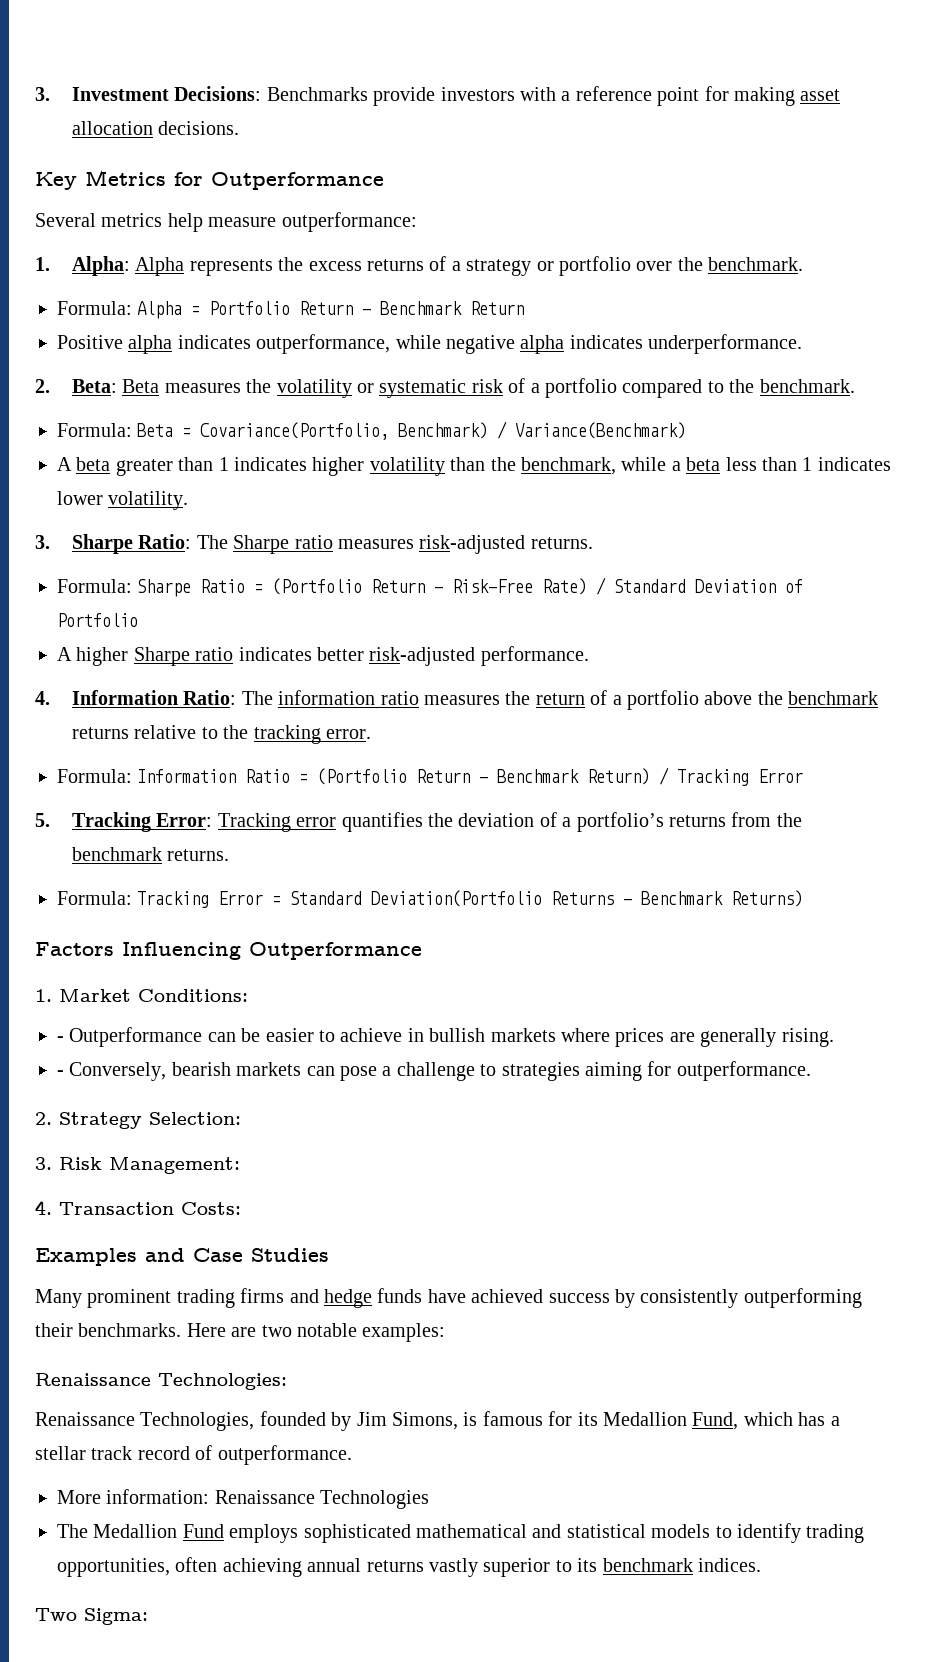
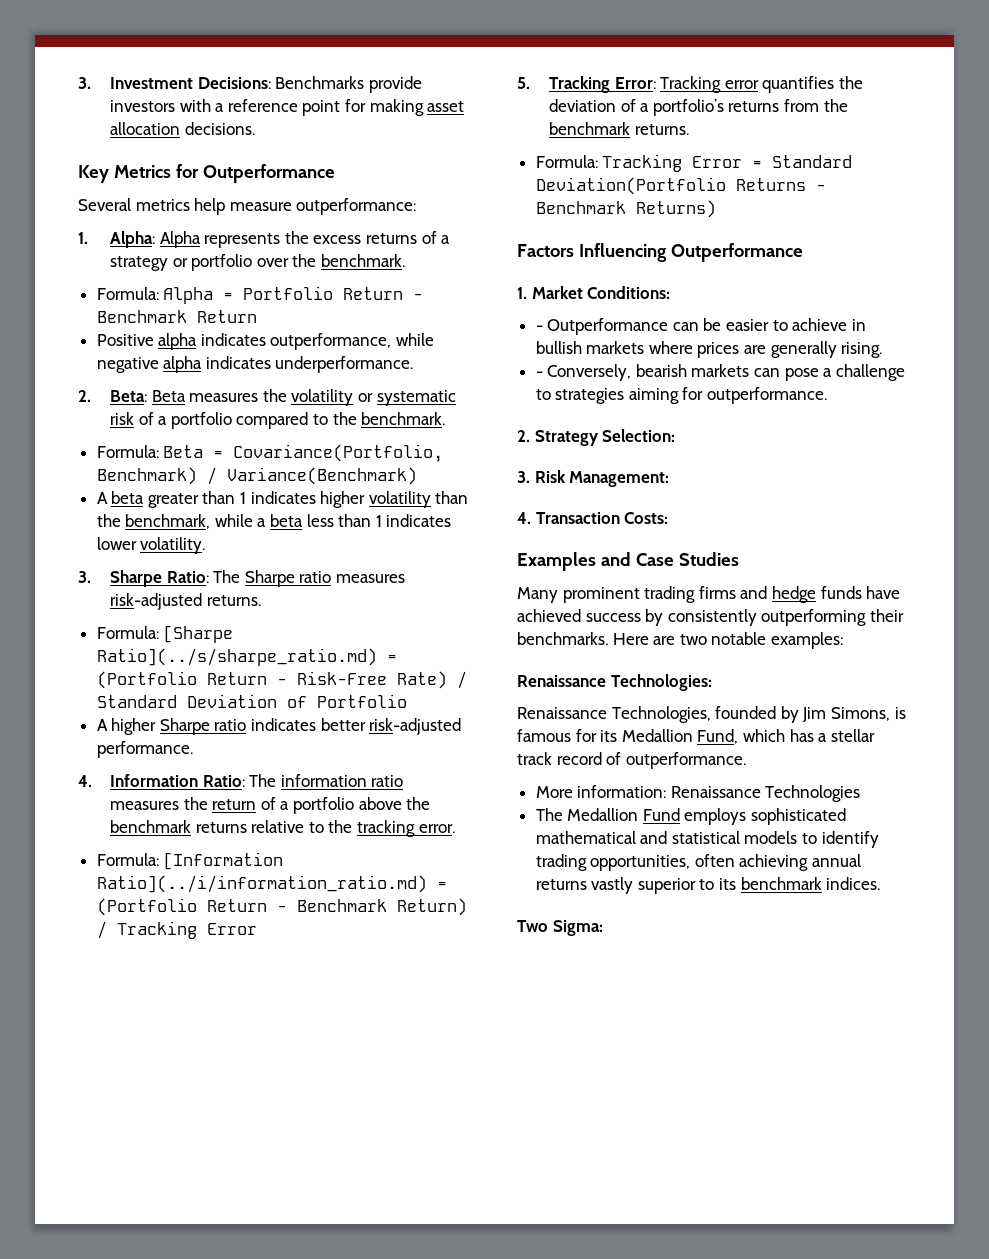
- Formula: Sharpe Ratio = (Portfolio Return - Risk-Free Rate) / Standard Deviation of Portfolio
+ Formula: [Sharpe Ratio](../s/sharpe_ratio.md) = (Portfolio Return - Risk-Free Rate) / Standard Deviation of Portfolio
- Formula: Information Ratio = (Portfolio Return - Benchmark Return) / Tracking Error
+ Formula: [Information Ratio](../i/information_ratio.md) = (Portfolio Return - Benchmark Return) / Tracking Error

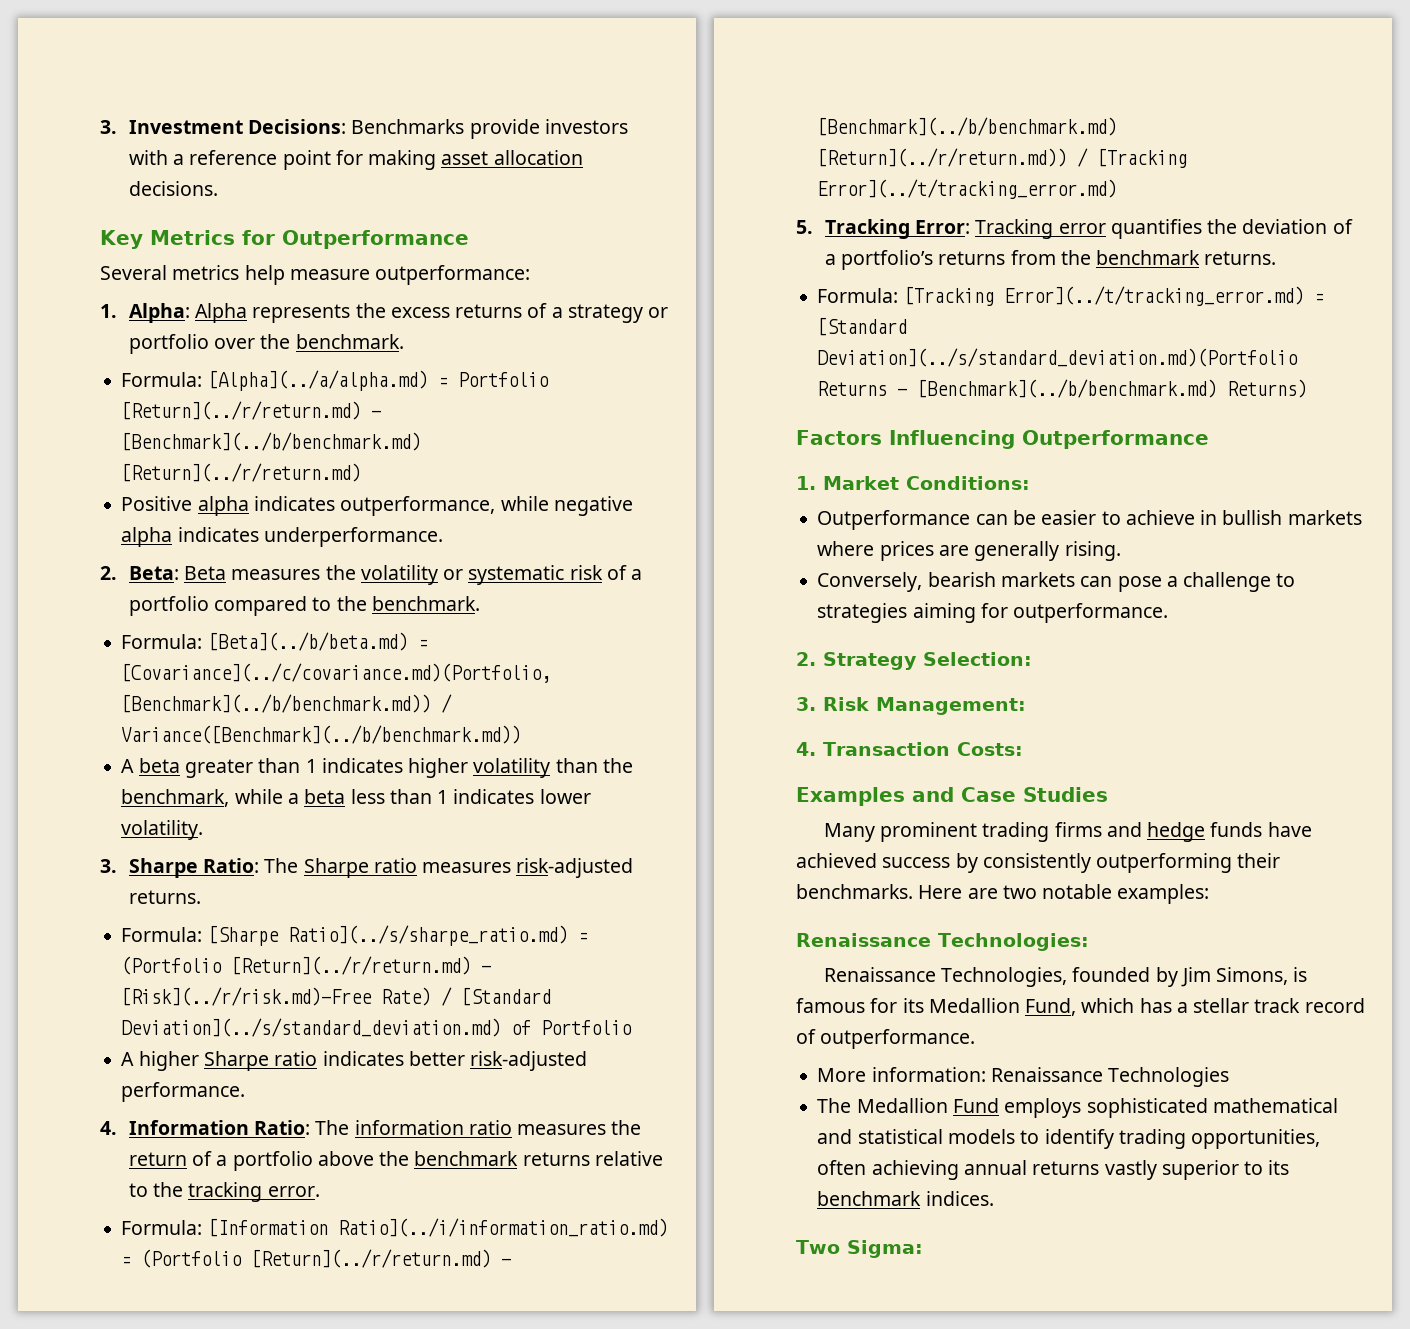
- Formula: Alpha = Portfolio Return - Benchmark Return
+ Formula: [Alpha](../a/alpha.md) = Portfolio [Return](../r/return.md) - [Benchmark](../b/benchmark.md) [Return](../r/return.md)
- Formula: Beta = Covariance(Portfolio, Benchmark) / Variance(Benchmark)
+ Formula: [Beta](../b/beta.md) = [Covariance](../c/covariance.md)(Portfolio, [Benchmark](../b/benchmark.md)) / Variance([Benchmark](../b/benchmark.md))
- Formula: [Sharpe Ratio](../s/sharpe_ratio.md) = (Portfolio Return - Risk-Free Rate) / Standard Deviation of Portfolio
+ Formula: [Sharpe Ratio](../s/sharpe_ratio.md) = (Portfolio [Return](../r/return.md) - [Risk](../r/risk.md)-Free Rate) / [Standard Deviation](../s/standard_deviation.md) of Portfolio
- Formula: [Information Ratio](../i/information_ratio.md) = (Portfolio Return - Benchmark Return) / Tracking Error
+ Formula: [Information Ratio](../i/information_ratio.md) = (Portfolio [Return](../r/return.md) - [Benchmark](../b/benchmark.md) [Return](../r/return.md)) / [Tracking Error](../t/tracking_error.md)
- Formula: Tracking Error = Standard Deviation(Portfolio Returns - Benchmark Returns)
+ Formula: [Tracking Error](../t/tracking_error.md) = [Standard Deviation](../s/standard_deviation.md)(Portfolio Returns - [Benchmark](../b/benchmark.md) Returns)
- - Outperformance can be easier to achieve in bullish markets where prices are generally rising.
+ Outperformance can be easier to achieve in bullish markets where prices are generally rising.
- - Conversely, bearish markets can pose a challenge to strategies aiming for outperformance.
+ Conversely, bearish markets can pose a challenge to strategies aiming for outperformance.

